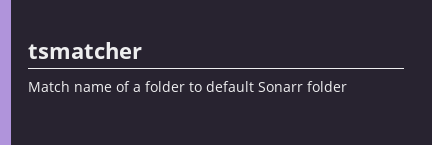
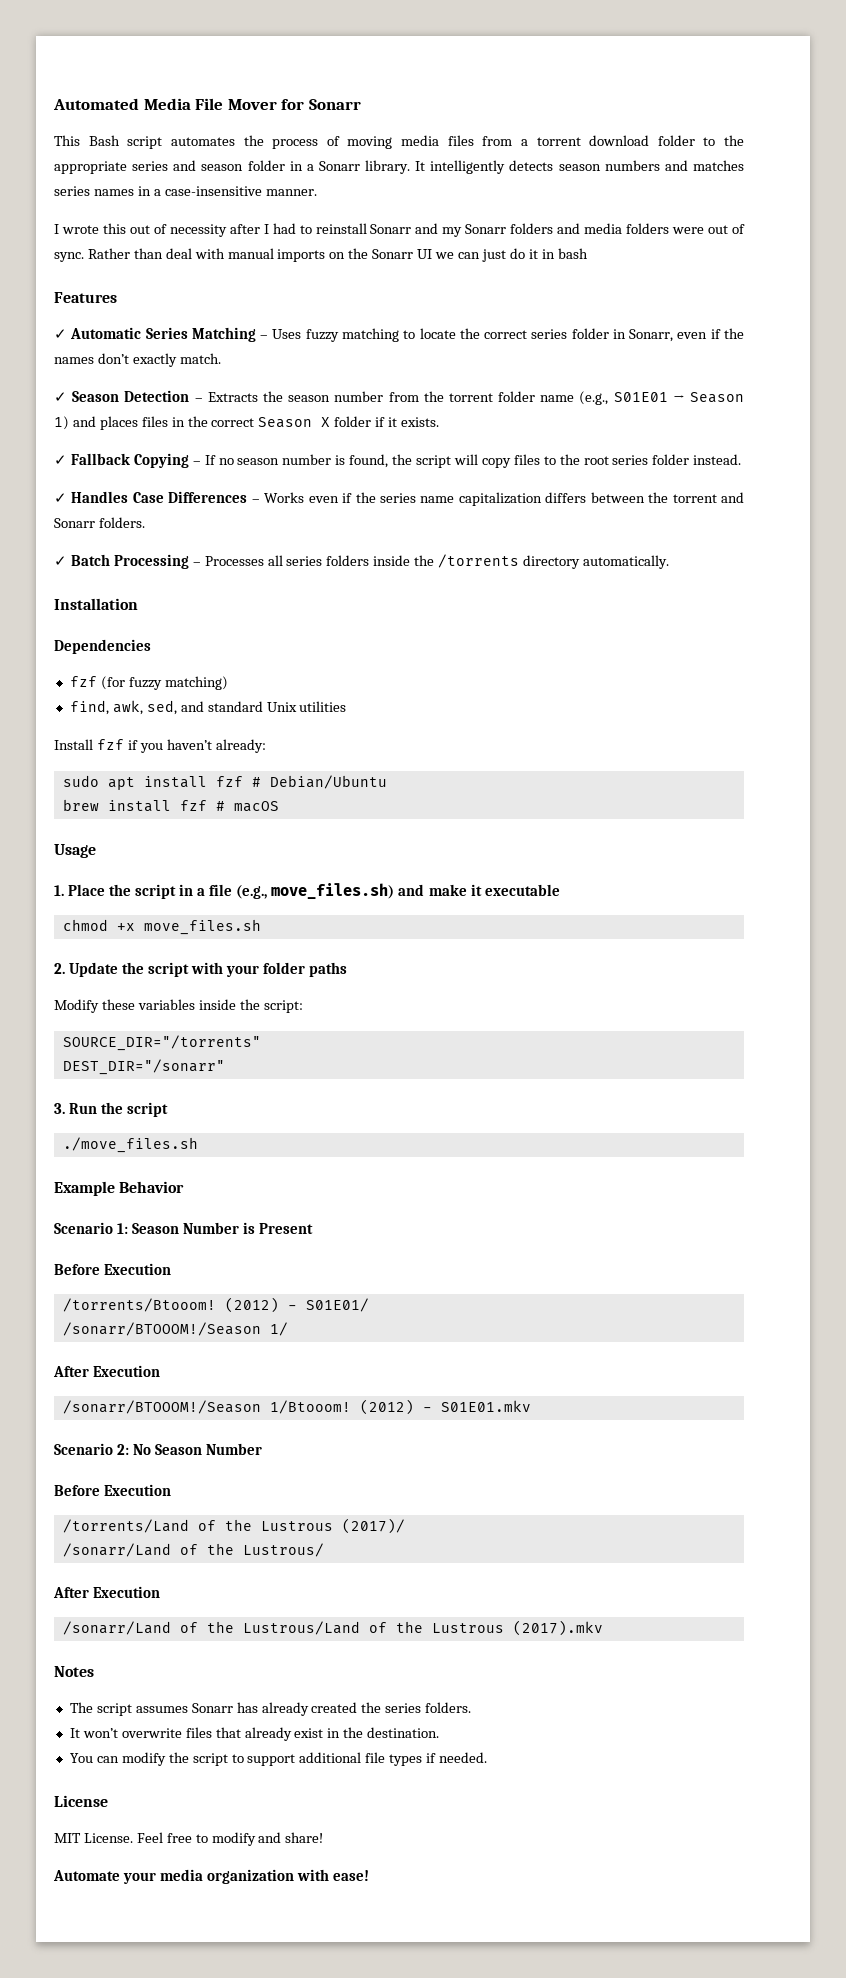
- tsmatcher
- Match name of a folder to default Sonarr folder
+ Automated Media File Mover for Sonarr
+ This Bash script automates the process of moving media files from a torrent download folder to the appropriate series and season folder in a Sonarr library. It intelligently detects season numbers and matches series names in a case-insensitive manner.
+ I wrote this out of necessity after I had to reinstall Sonarr and my Sonarr folders and media folders were out of sync. Rather than deal with manual imports on the Sonarr UI we can just do it in bash
+ Features
+ ✓ Automatic Series Matching – Uses fuzzy matching to locate the correct series folder in Sonarr, even if the names don’t exactly match.
+ ✓ Season Detection – Extracts the season number from the torrent folder name (e.g., S01E01 → Season 1) and places files in the correct Season X folder if it exists.
+ ✓ Fallback Copying – If no season number is found, the script will copy files to the root series folder instead.
+ ✓ Handles Case Differences – Works even if the series name capitalization differs between the torrent and Sonarr folders.
+ ✓ Batch Processing – Processes all series folders inside the /torrents directory automatically.
+ Installation
+ Dependencies
+ fzf (for fuzzy matching)
+ find, awk, sed, and standard Unix utilities
+ Install fzf if you haven’t already:
+ sudo apt install fzf # Debian/Ubuntu
+ brew install fzf # macOS
+ Usage
+ 1. Place the script in a file (e.g., move_files.sh) and make it executable
+ chmod +x move_files.sh
+ 2. Update the script with your folder paths
+ Modify these variables inside the script:
+ SOURCE_DIR="/torrents"
+ DEST_DIR="/sonarr"
+ 3. Run the script
+ ./move_files.sh
+ Example Behavior
+ Scenario 1: Season Number is Present
+ Before Execution
+ /torrents/Btooom! (2012) - S01E01/
+ /sonarr/BTOOOM!/Season 1/
+ After Execution
+ /sonarr/BTOOOM!/Season 1/Btooom! (2012) - S01E01.mkv
+ Scenario 2: No Season Number
+ Before Execution
+ /torrents/Land of the Lustrous (2017)/
+ /sonarr/Land of the Lustrous/
+ After Execution
+ /sonarr/Land of the Lustrous/Land of the Lustrous (2017).mkv
+ Notes
+ The script assumes Sonarr has already created the series folders.
+ It won’t overwrite files that already exist in the destination.
+ You can modify the script to support additional file types if needed.
+ License
+ MIT License. Feel free to modify and share!
+ Automate your media organization with ease!

